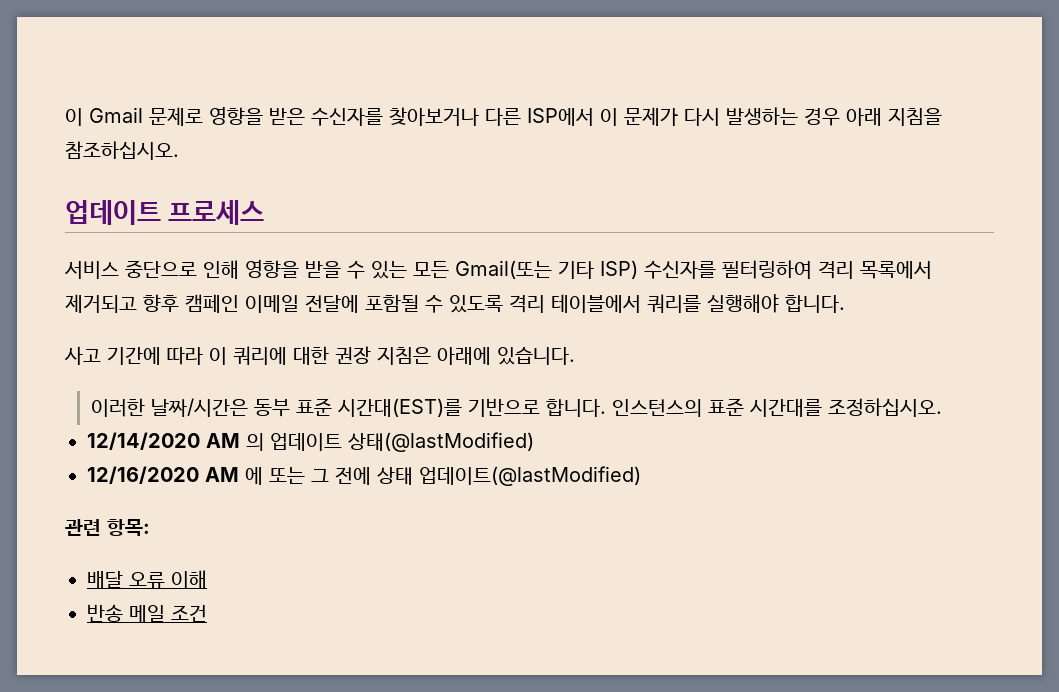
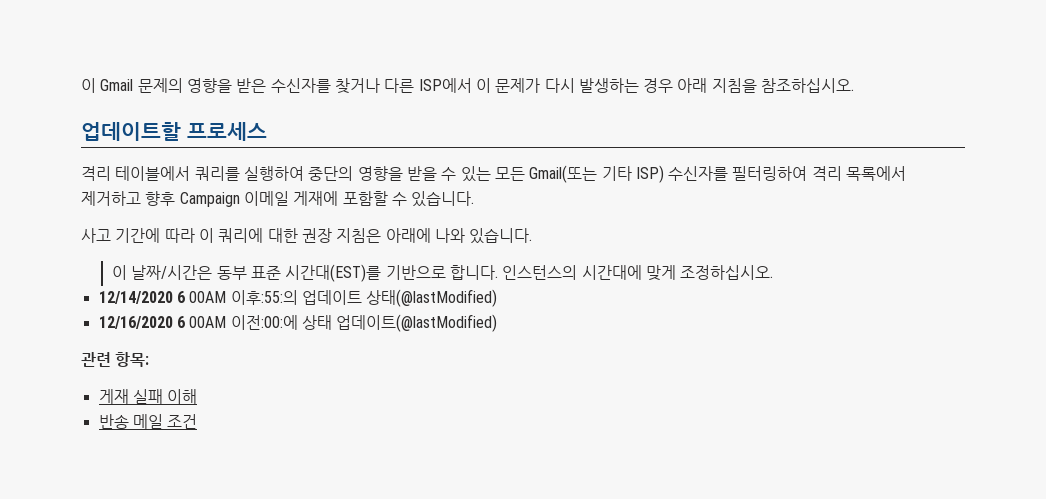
- 이 Gmail 문제로 영향을 받은 수신자를 찾아보거나 다른 ISP에서 이 문제가 다시 발생하는 경우 아래 지침을 참조하십시오.
+ 이 Gmail 문제의 영향을 받은 수신자를 찾거나 다른 ISP에서 이 문제가 다시 발생하는 경우 아래 지침을 참조하십시오.
- 업데이트 프로세스
+ 업데이트할 프로세스
- 서비스 중단으로 인해 영향을 받을 수 있는 모든 Gmail(또는 기타 ISP) 수신자를 필터링하여 격리 목록에서 제거되고 향후 캠페인 이메일 전달에 포함될 수 있도록 격리 테이블에서 쿼리를 실행해야 합니다.
+ 격리 테이블에서 쿼리를 실행하여 중단의 영향을 받을 수 있는 모든 Gmail(또는 기타 ISP) 수신자를 필터링하여 격리 목록에서 제거하고 향후 Campaign 이메일 게재에 포함할 수 있습니다.
- 사고 기간에 따라 이 쿼리에 대한 권장 지침은 아래에 있습니다.
- 이러한 날짜/시간은 동부 표준 시간대(EST)를 기반으로 합니다.
+ 사고 기간에 따라 이 쿼리에 대한 권장 지침은 아래에 나와 있습니다.
+ 이 날짜/시간은 동부 표준 시간대(EST)를 기반으로 합니다.
- 인스턴스의 표준 시간대를 조정하십시오.
+ 인스턴스의 시간대에 맞게 조정하십시오.
- 12/14/2020 AM 의 업데이트 상태(@lastModified)
+ 12/14/2020 6 00AM 이후:55:의 업데이트 상태(@lastModified)
- 12/16/2020 AM 에 또는 그 전에 상태 업데이트(@lastModified)
+ 12/16/2020 6 00AM 이전:00:에 상태 업데이트(@lastModified)
- 배달 오류 이해
+ 게재 실패 이해

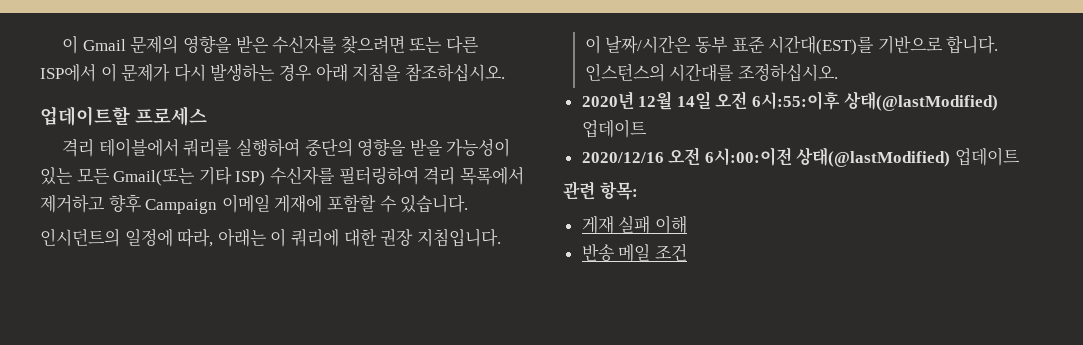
- 이 Gmail 문제의 영향을 받은 수신자를 찾거나 다른 ISP에서 이 문제가 다시 발생하는 경우 아래 지침을 참조하십시오.
+ 이 Gmail 문제의 영향을 받은 수신자를 찾으려면 또는 다른 ISP에서 이 문제가 다시 발생하는 경우 아래 지침을 참조하십시오.
- 격리 테이블에서 쿼리를 실행하여 중단의 영향을 받을 수 있는 모든 Gmail(또는 기타 ISP) 수신자를 필터링하여 격리 목록에서 제거하고 향후 Campaign 이메일 게재에 포함할 수 있습니다.
+ 격리 테이블에서 쿼리를 실행하여 중단의 영향을 받을 가능성이 있는 모든 Gmail(또는 기타 ISP) 수신자를 필터링하여 격리 목록에서 제거하고 향후 Campaign 이메일 게재에 포함할 수 있습니다.
- 사고 기간에 따라 이 쿼리에 대한 권장 지침은 아래에 나와 있습니다.
+ 인시던트의 일정에 따라, 아래는 이 쿼리에 대한 권장 지침입니다.
- 인스턴스의 시간대에 맞게 조정하십시오.
+ 인스턴스의 시간대를 조정하십시오.
- 12/14/2020 6 00AM 이후:55:의 업데이트 상태(@lastModified)
- 12/16/2020 6 00AM 이전:00:에 상태 업데이트(@lastModified)
+ 2020년 12월 14일 오전 6시:55:이후 상태(@lastModified) 업데이트
+ 2020/12/16 오전 6시:00:이전 상태(@lastModified) 업데이트

